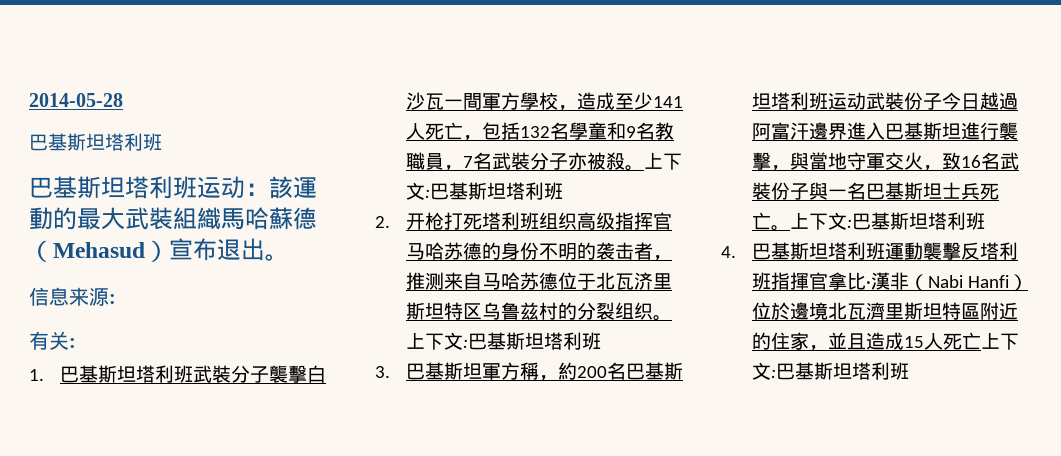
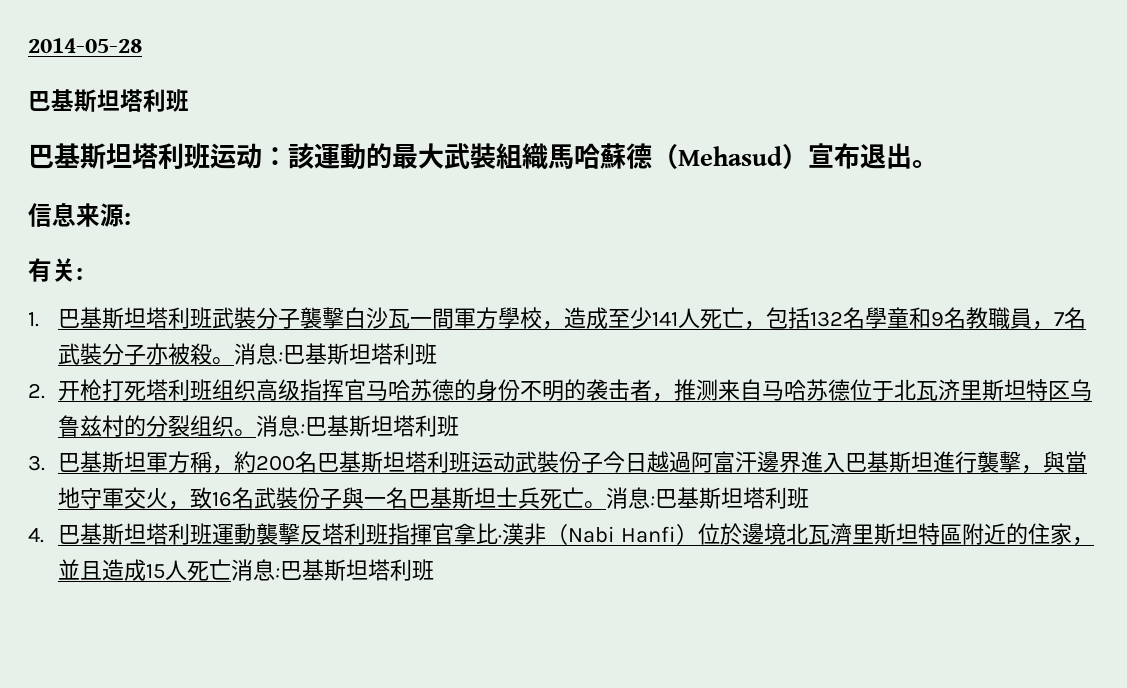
- 1.巴基斯坦塔利班武裝分子襲擊白沙瓦一間軍方學校，造成至少141人死亡，包括132名學童和9名教職員，7名武裝分子亦被殺。上下文:巴基斯坦塔利班
+ 1.巴基斯坦塔利班武裝分子襲擊白沙瓦一間軍方學校，造成至少141人死亡，包括132名學童和9名教職員，7名武裝分子亦被殺。消息:巴基斯坦塔利班
- 2.开枪打死塔利班组织高级指挥官马哈苏德的身份不明的袭击者，推测来自马哈苏德位于北瓦济里斯坦特区乌鲁兹村的分裂组织。上下文:巴基斯坦塔利班
+ 2.开枪打死塔利班组织高级指挥官马哈苏德的身份不明的袭击者，推测来自马哈苏德位于北瓦济里斯坦特区乌鲁兹村的分裂组织。消息:巴基斯坦塔利班
- 3.巴基斯坦軍方稱，約200名巴基斯坦塔利班运动武裝份子今日越過阿富汗邊界進入巴基斯坦進行襲擊，與當地守軍交火，致16名武裝份子與一名巴基斯坦士兵死亡。上下文:巴基斯坦塔利班
+ 3.巴基斯坦軍方稱，約200名巴基斯坦塔利班运动武裝份子今日越過阿富汗邊界進入巴基斯坦進行襲擊，與當地守軍交火，致16名武裝份子與一名巴基斯坦士兵死亡。消息:巴基斯坦塔利班
- 4.巴基斯坦塔利班運動襲擊反塔利班指揮官拿比·漢非（Nabi Hanfi）位於邊境北瓦濟里斯坦特區附近的住家，並且造成15人死亡上下文:巴基斯坦塔利班
+ 4.巴基斯坦塔利班運動襲擊反塔利班指揮官拿比·漢非（Nabi Hanfi）位於邊境北瓦濟里斯坦特區附近的住家，並且造成15人死亡消息:巴基斯坦塔利班

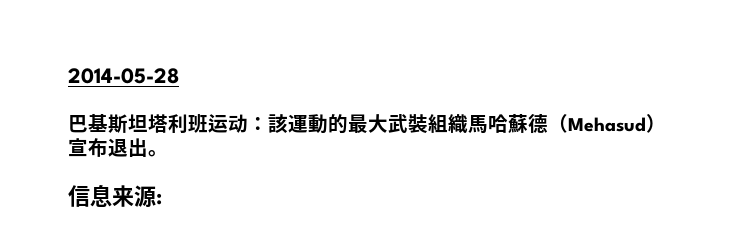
  2014-05-28
- 巴基斯坦塔利班
- 有关:
- 1.巴基斯坦塔利班武裝分子襲擊白沙瓦一間軍方學校，造成至少141人死亡，包括132名學童和9名教職員，7名武裝分子亦被殺。消息:巴基斯坦塔利班
- 2.开枪打死塔利班组织高级指挥官马哈苏德的身份不明的袭击者，推测来自马哈苏德位于北瓦济里斯坦特区乌鲁兹村的分裂组织。消息:巴基斯坦塔利班
- 3.巴基斯坦軍方稱，約200名巴基斯坦塔利班运动武裝份子今日越過阿富汗邊界進入巴基斯坦進行襲擊，與當地守軍交火，致16名武裝份子與一名巴基斯坦士兵死亡。消息:巴基斯坦塔利班
- 4.巴基斯坦塔利班運動襲擊反塔利班指揮官拿比·漢非（Nabi Hanfi）位於邊境北瓦濟里斯坦特區附近的住家，並且造成15人死亡消息:巴基斯坦塔利班

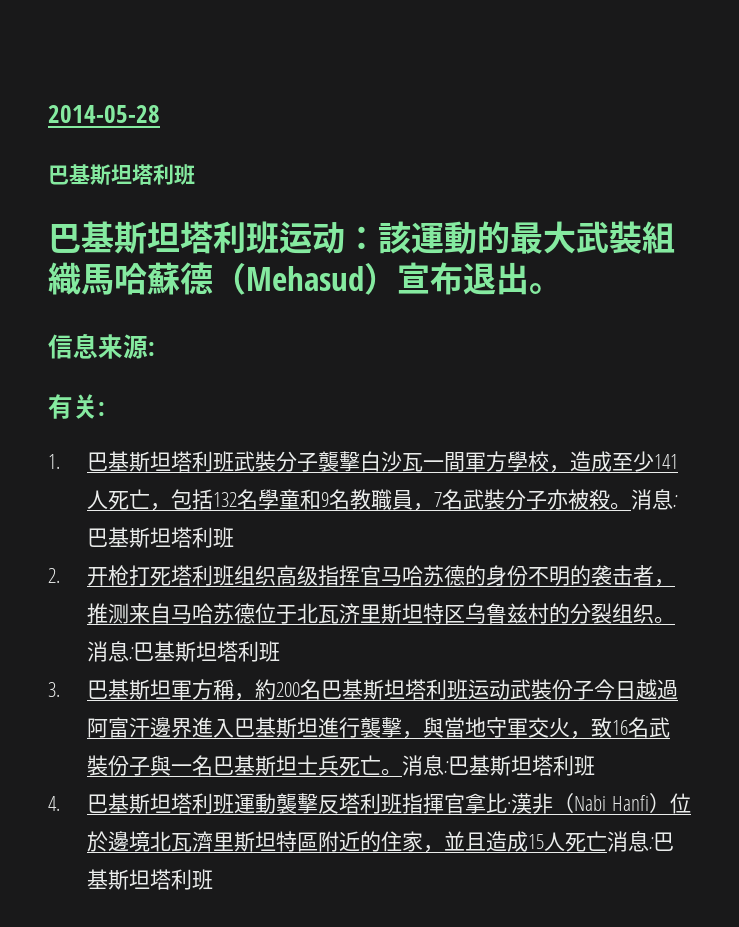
  2014-05-28
+ 巴基斯坦塔利班
+ 有关:
+ 1.巴基斯坦塔利班武裝分子襲擊白沙瓦一間軍方學校，造成至少141人死亡，包括132名學童和9名教職員，7名武裝分子亦被殺。消息:巴基斯坦塔利班
+ 2.开枪打死塔利班组织高级指挥官马哈苏德的身份不明的袭击者，推测来自马哈苏德位于北瓦济里斯坦特区乌鲁兹村的分裂组织。消息:巴基斯坦塔利班
+ 3.巴基斯坦軍方稱，約200名巴基斯坦塔利班运动武裝份子今日越過阿富汗邊界進入巴基斯坦進行襲擊，與當地守軍交火，致16名武裝份子與一名巴基斯坦士兵死亡。消息:巴基斯坦塔利班
+ 4.巴基斯坦塔利班運動襲擊反塔利班指揮官拿比·漢非（Nabi Hanfi）位於邊境北瓦濟里斯坦特區附近的住家，並且造成15人死亡消息:巴基斯坦塔利班

